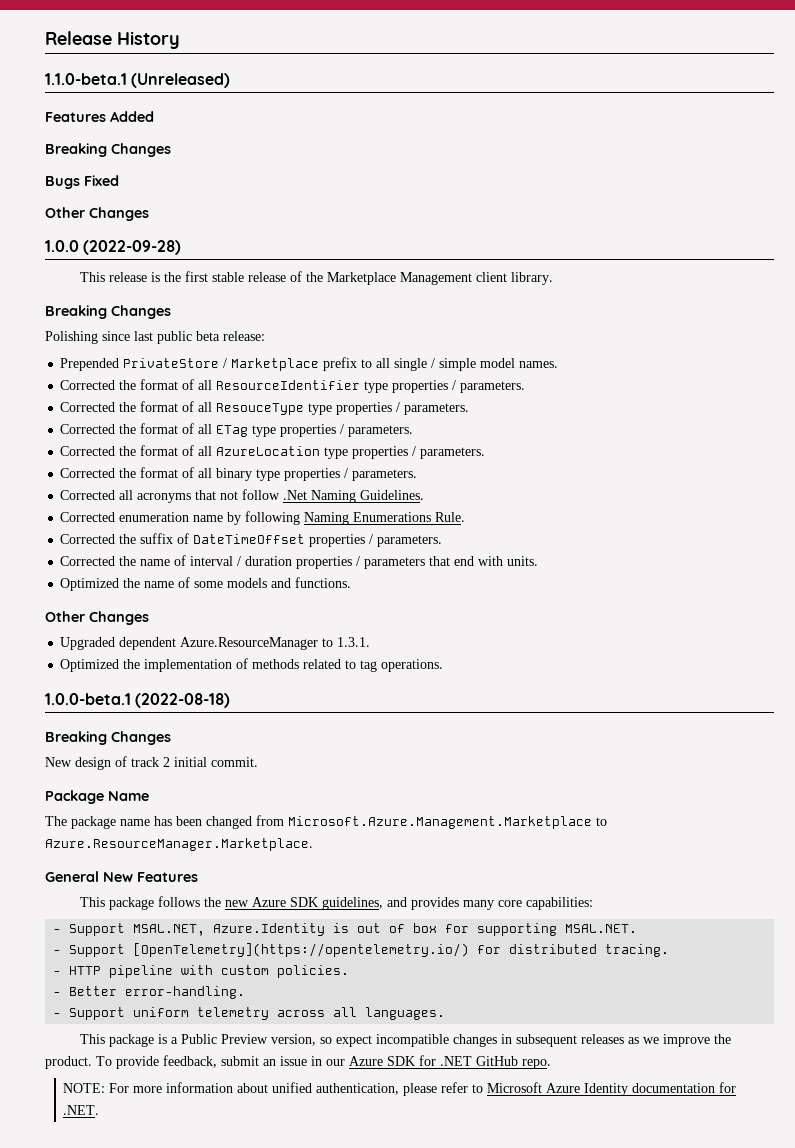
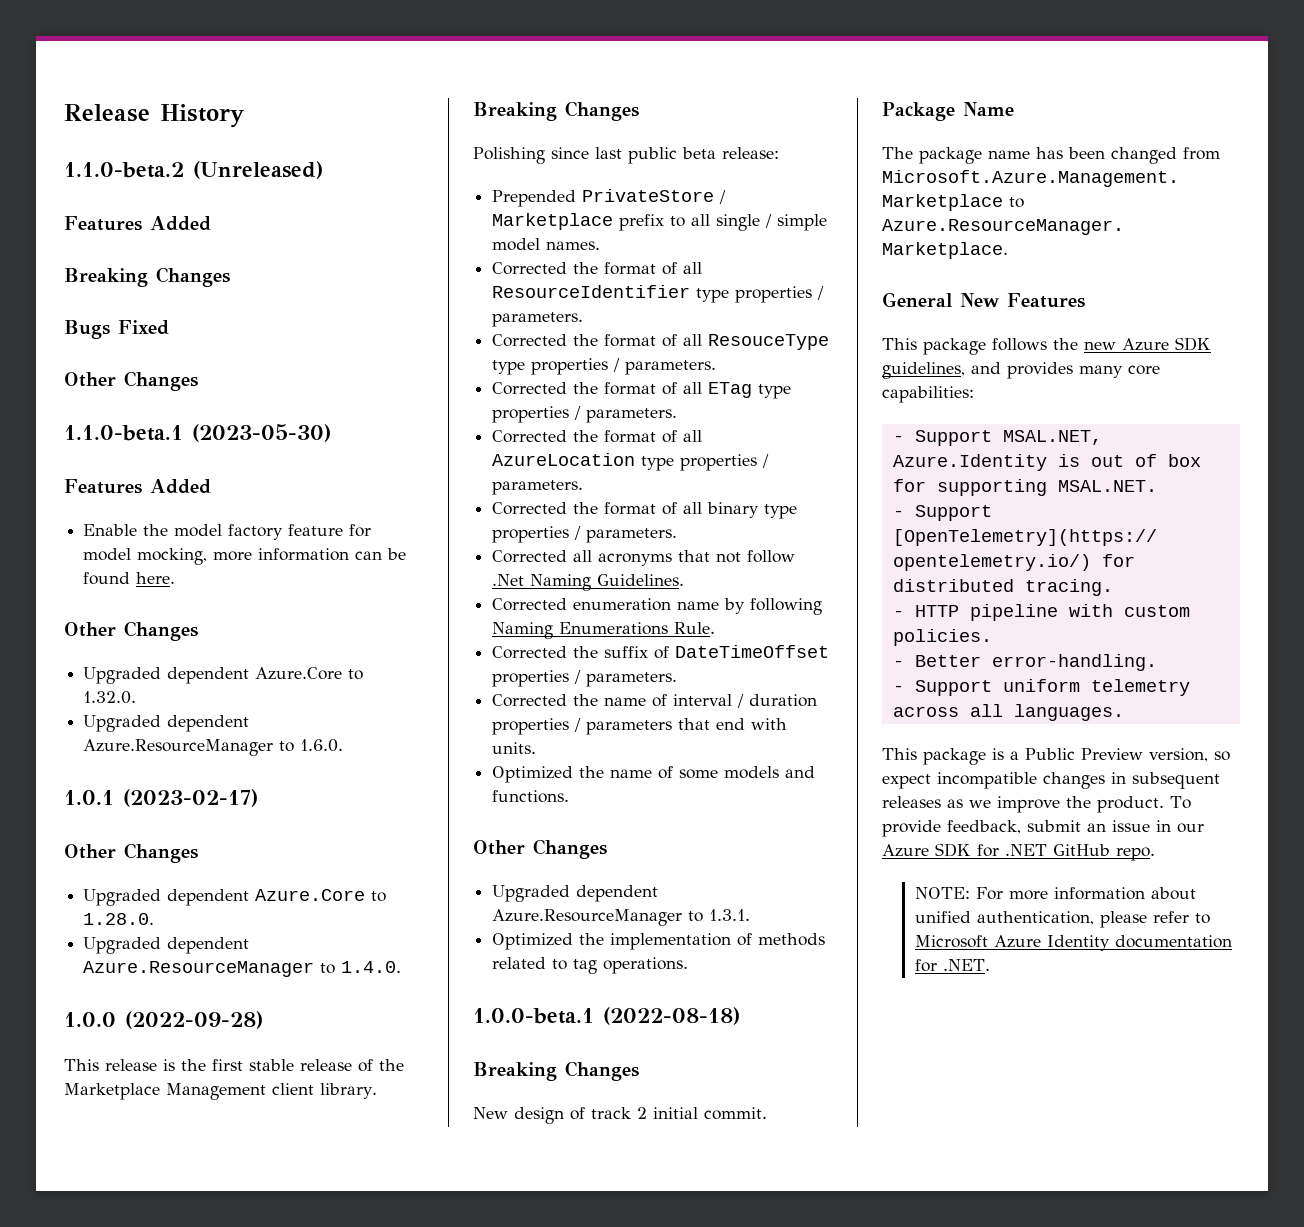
- 1.1.0-beta.1 (Unreleased)
+ 1.1.0-beta.2 (Unreleased)
+ 1.1.0-beta.1 (2023-05-30)
+ Features Added
+ Enable the model factory feature for model mocking, more information can be found here.
+ Other Changes
+ Upgraded dependent Azure.Core to 1.32.0.
+ Upgraded dependent Azure.ResourceManager to 1.6.0.
+ 1.0.1 (2023-02-17)
+ Other Changes
+ Upgraded dependent Azure.Core to 1.28.0.
+ Upgraded dependent Azure.ResourceManager to 1.4.0.

